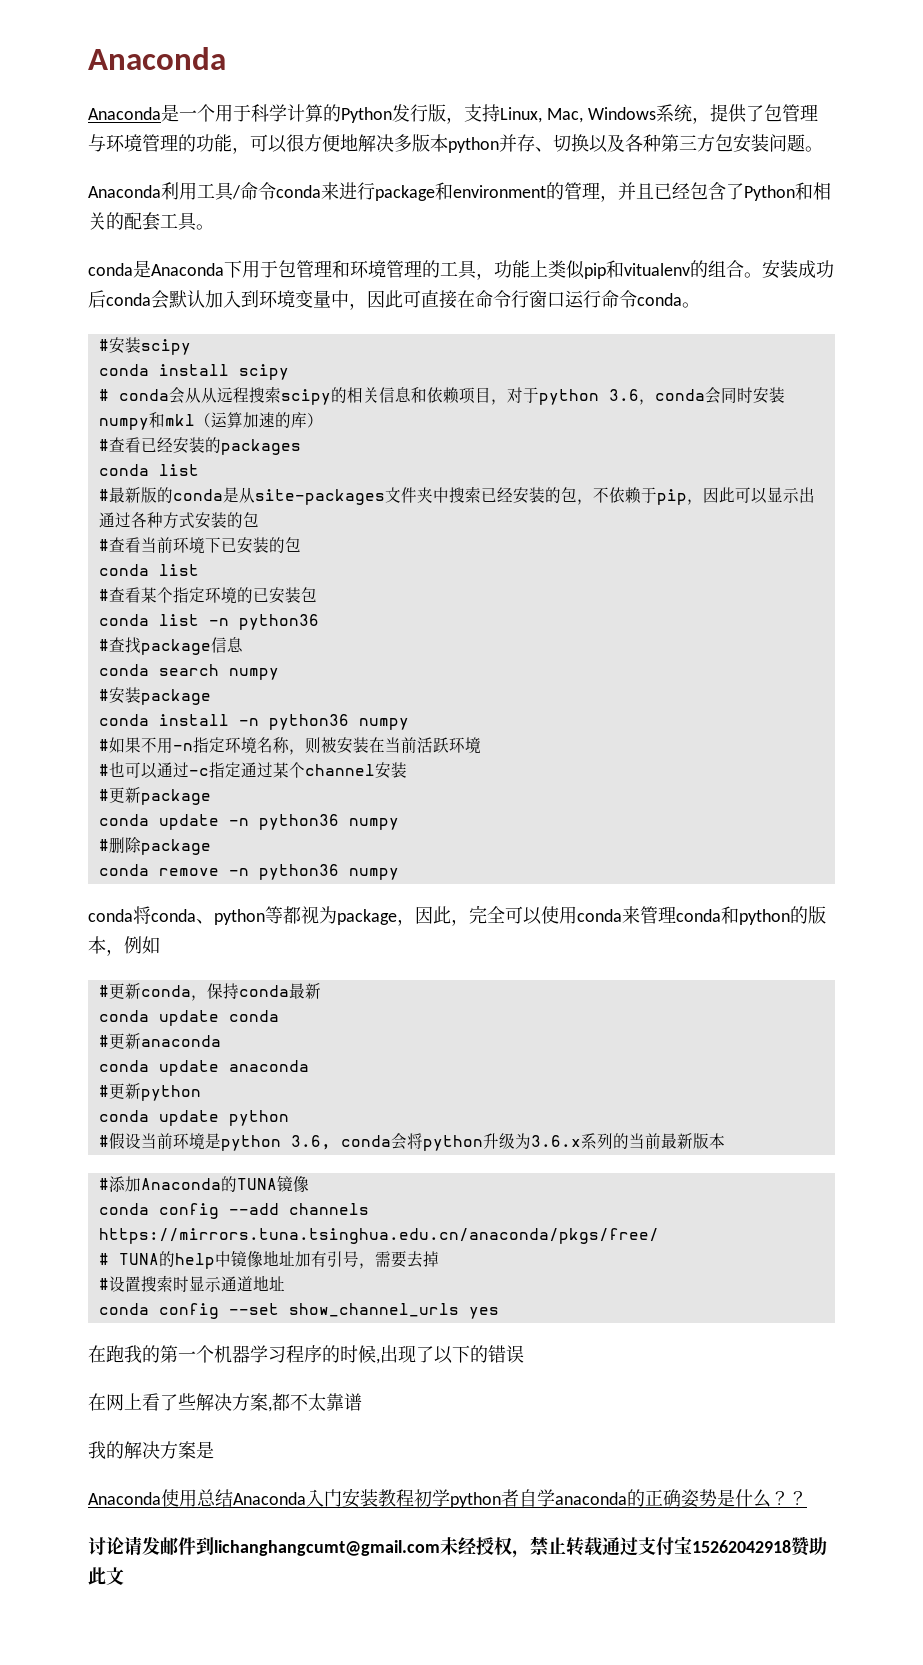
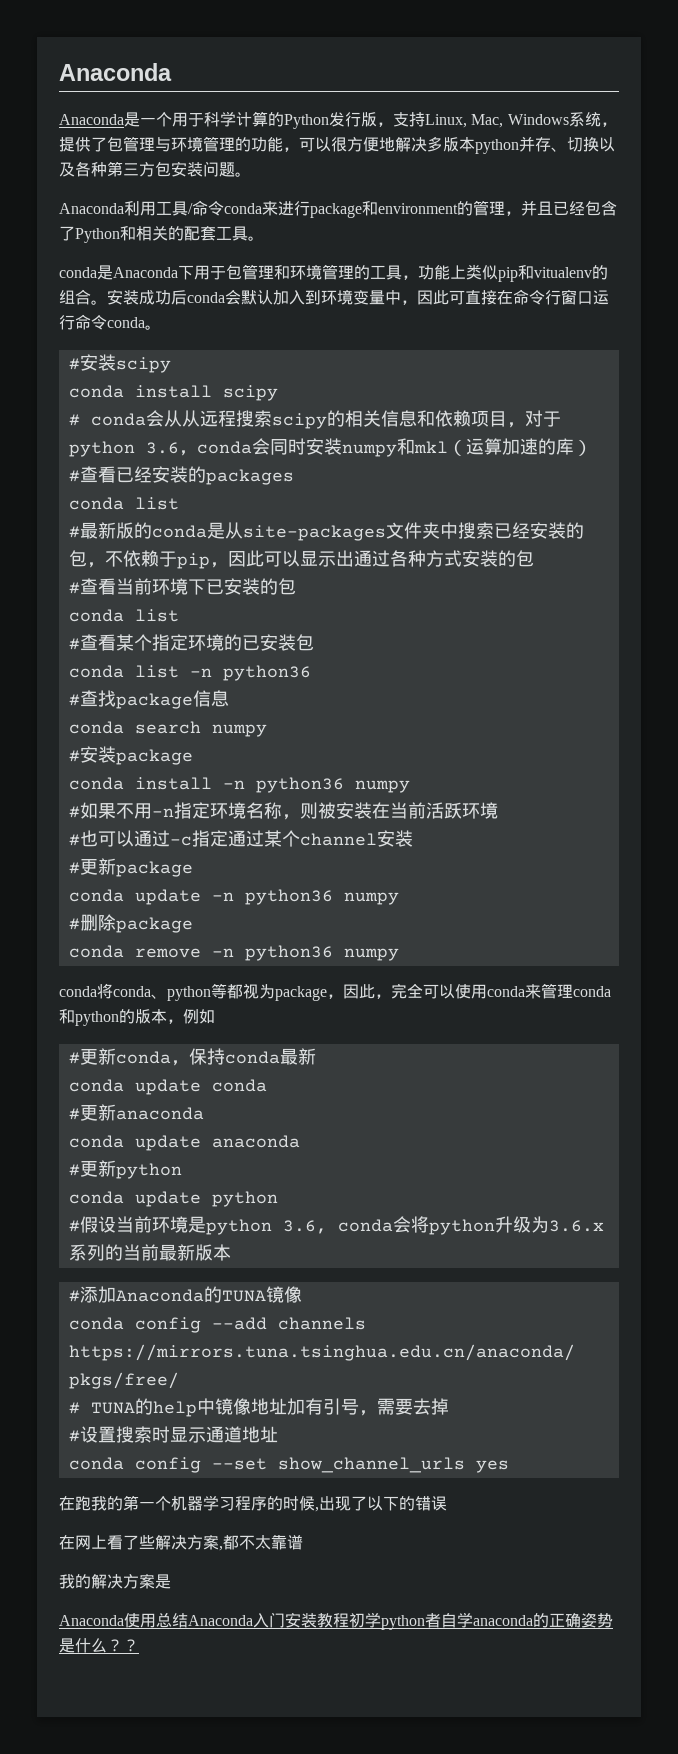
- 讨论请发邮件到lichanghangcumt@gmail.com未经授权，禁止转载通过支付宝15262042918赞助此文

